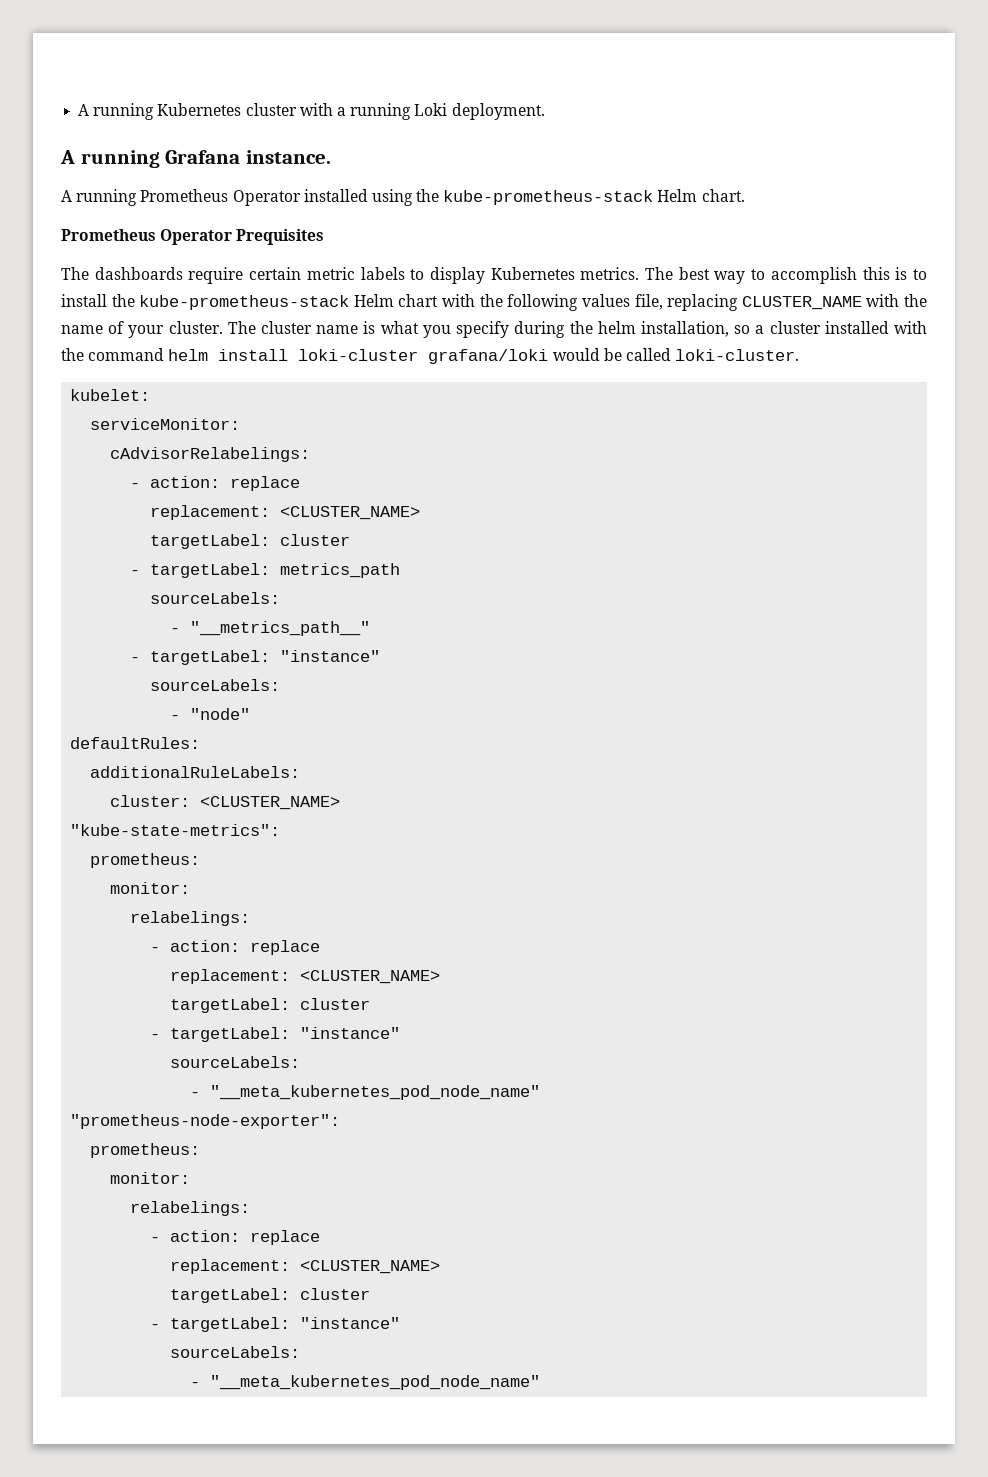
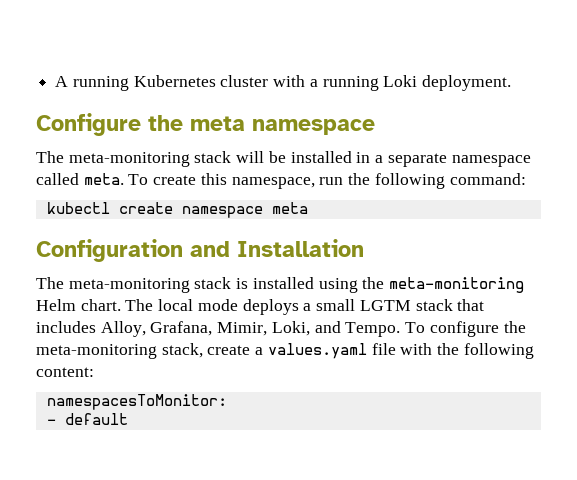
- A running Grafana instance.
- A running Prometheus Operator installed using the kube-prometheus-stack Helm chart.
- Prometheus Operator Prequisites
- The dashboards require certain metric labels to display Kubernetes metrics. The best way to accomplish this is to install the kube-prometheus-stack Helm chart with the following values file, replacing CLUSTER_NAME with the name of your cluster. The cluster name is what you specify during the helm installation, so a cluster installed with the command helm install loki-cluster grafana/loki would be called loki-cluster.
- kubelet:
- serviceMonitor:
- cAdvisorRelabelings:
- - action: replace
- replacement: <CLUSTER_NAME>
- targetLabel: cluster
- - targetLabel: metrics_path
- sourceLabels:
- - "__metrics_path__"
- - targetLabel: "instance"
- sourceLabels:
- - "node"
- defaultRules:
- additionalRuleLabels:
- cluster: <CLUSTER_NAME>
- "kube-state-metrics":
- prometheus:
- monitor:
- relabelings:
- - action: replace
- replacement: <CLUSTER_NAME>
- targetLabel: cluster
- - targetLabel: "instance"
- sourceLabels:
- - "__meta_kubernetes_pod_node_name"
- "prometheus-node-exporter":
- prometheus:
- monitor:
- relabelings:
- - action: replace
- replacement: <CLUSTER_NAME>
- targetLabel: cluster
- - targetLabel: "instance"
- sourceLabels:
- - "__meta_kubernetes_pod_node_name"
+ Configure the meta namespace
+ The meta-monitoring stack will be installed in a separate namespace called meta. To create this namespace, run the following command:
+ kubectl create namespace meta
+ Configuration and Installation
+ The meta-monitoring stack is installed using the meta-monitoring Helm chart. The local mode deploys a small LGTM stack that includes Alloy, Grafana, Mimir, Loki, and Tempo. To configure the meta-monitoring stack, create a values.yaml file with the following content:
+ namespacesToMonitor:
+ - default

